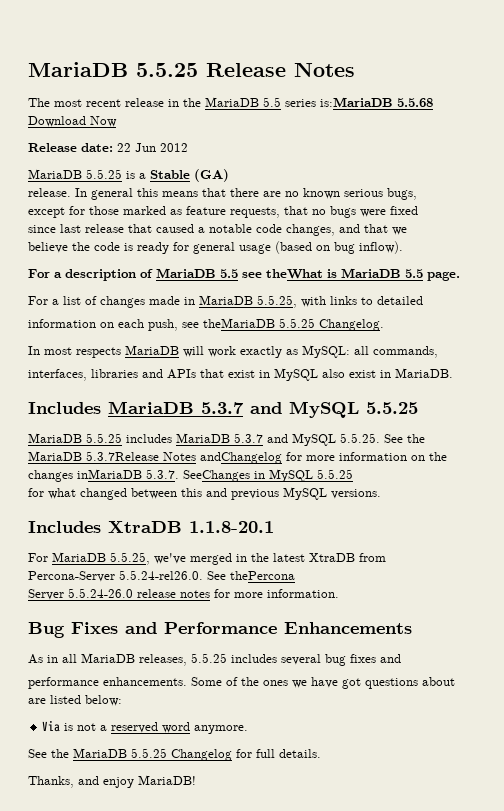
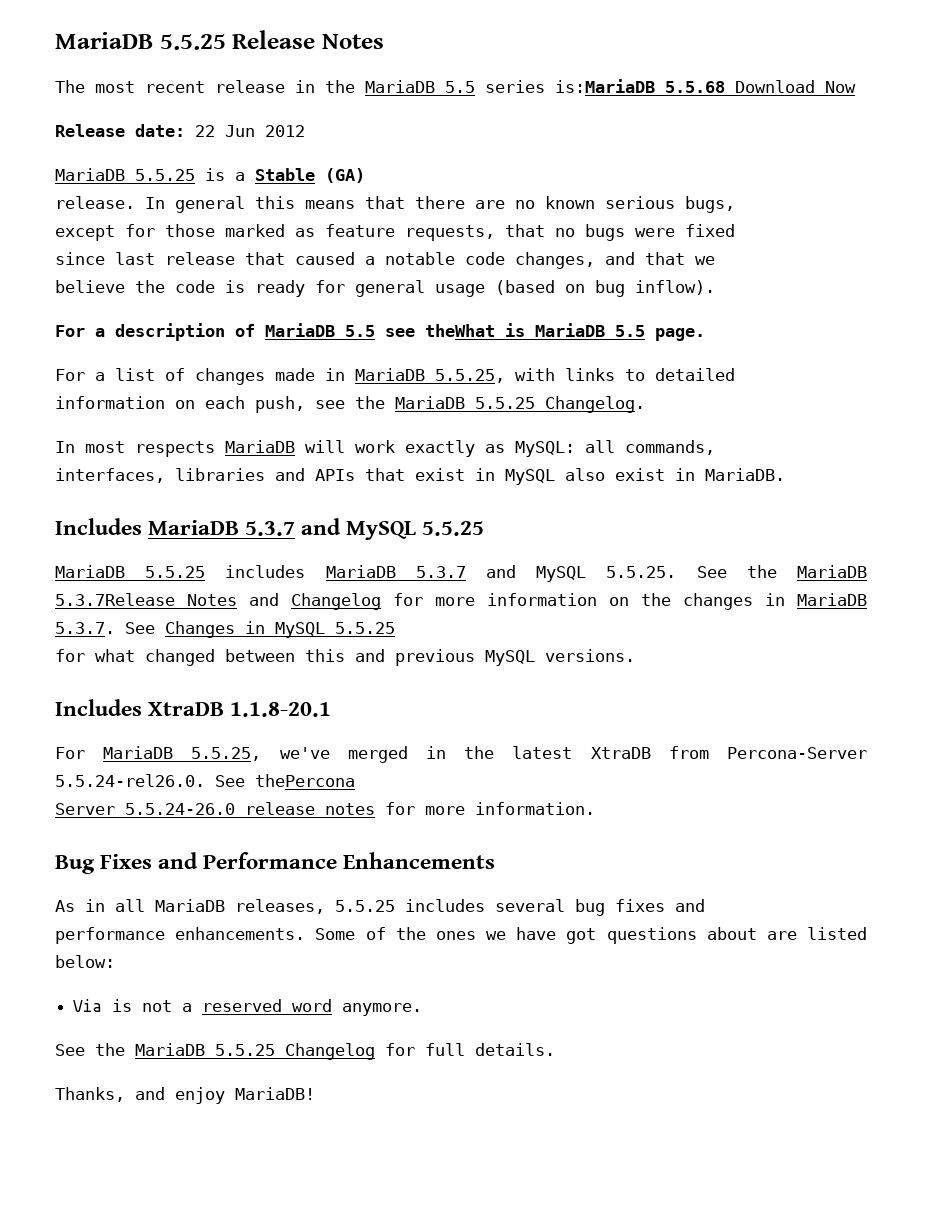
- information on each push, see theMariaDB 5.5.25 Changelog.
+ information on each push, see the MariaDB 5.5.25 Changelog.
- MariaDB 5.5.25 includes MariaDB 5.3.7 and MySQL 5.5.25. See the MariaDB 5.3.7Release Notes andChangelog for more information on the changes inMariaDB 5.3.7. SeeChanges in MySQL 5.5.25
+ MariaDB 5.5.25 includes MariaDB 5.3.7 and MySQL 5.5.25. See the MariaDB 5.3.7Release Notes and Changelog for more information on the changes in MariaDB 5.3.7. See Changes in MySQL 5.5.25

